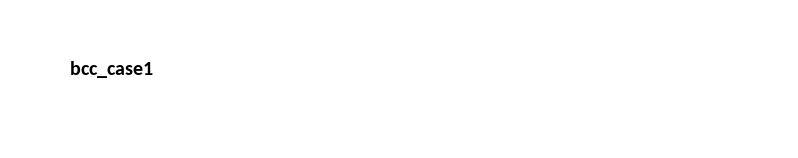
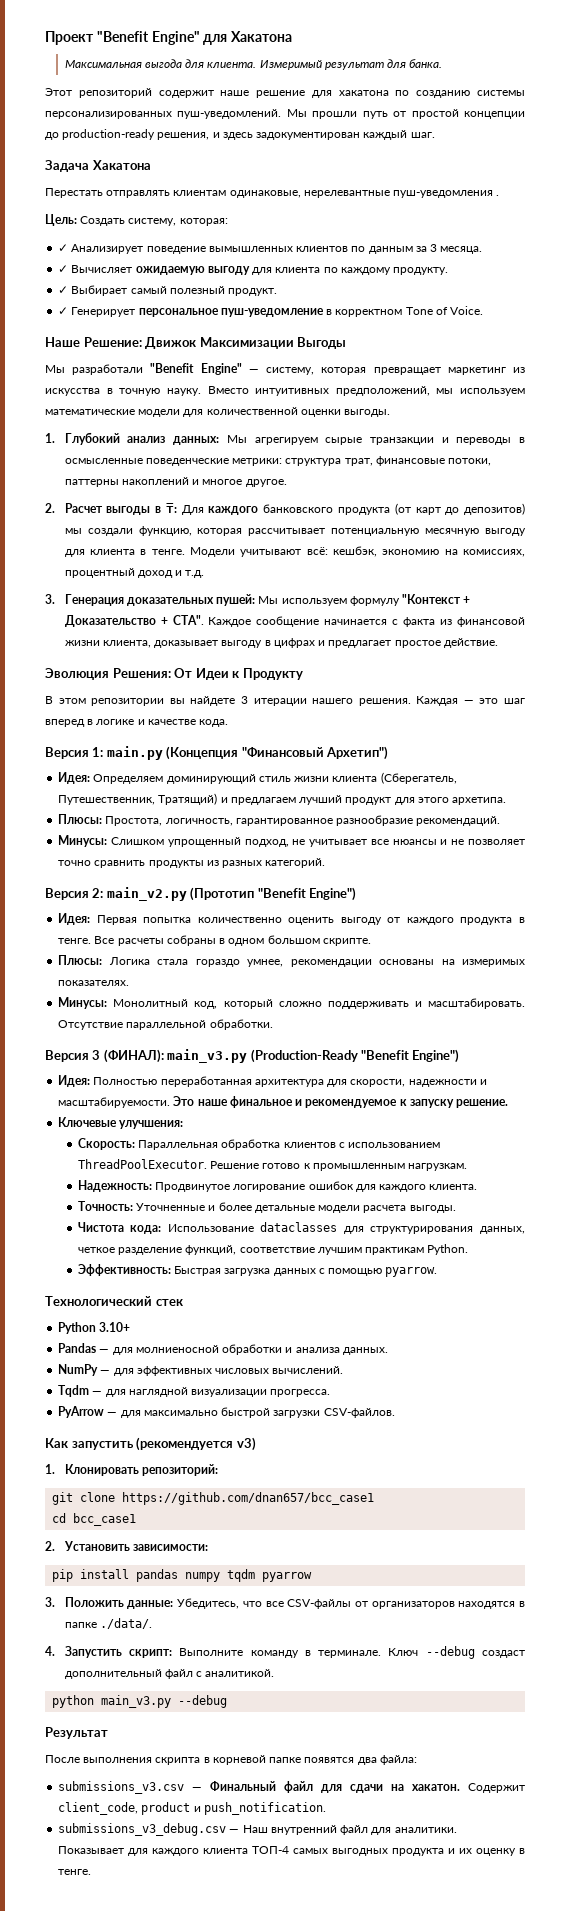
- bcc_case1
+ Проект "Benefit Engine" для Хакатона
+ Максимальная выгода для клиента. Измеримый результат для банка.
+ Этот репозиторий содержит наше решение для хакатона по созданию системы персонализированных пуш-уведомлений. Мы прошли путь от простой концепции до production-ready решения, и здесь задокументирован каждый шаг.
+ Задача Хакатона
+ Перестать отправлять клиентам одинаковые, нерелевантные пуш-уведомления .
+ Цель: Создать систему, которая:
+ ✓ Анализирует поведение вымышленных клиентов по данным за 3 месяца.
+ ✓ Вычисляет ожидаемую выгоду для клиента по каждому продукту.
+ ✓ Выбирает самый полезный продукт.
+ ✓ Генерирует персональное пуш-уведомление в корректном Tone of Voice.
+ Наше Решение: Движок Максимизации Выгоды
+ Мы разработали "Benefit Engine" — систему, которая превращает маркетинг из искусства в точную науку. Вместо интуитивных предположений, мы используем математические модели для количественной оценки выгоды.
+ 1. Глубокий анализ данных: Мы агрегируем сырые транзакции и переводы в осмысленные поведенческие метрики: структура трат, финансовые потоки, паттерны накоплений и многое другое.
+ 2. Расчет выгоды в ₸: Для каждого банковского продукта (от карт до депозитов) мы создали функцию, которая рассчитывает потенциальную месячную выгоду для клиента в тенге. Модели учитывают всё: кешбэк, экономию на комиссиях, процентный доход и т.д.
+ 3. Генерация доказательных пушей: Мы используем формулу "Контекст + Доказательство + CTA". Каждое сообщение начинается с факта из финансовой жизни клиента, доказывает выгоду в цифрах и предлагает простое действие.
+ Эволюция Решения: От Идеи к Продукту
+ В этом репозитории вы найдете 3 итерации нашего решения. Каждая — это шаг вперед в логике и качестве кода.
+ Версия 1: main.py (Концепция "Финансовый Архетип")
+ Идея: Определяем доминирующий стиль жизни клиента (Сберегатель, Путешественник, Тратящий) и предлагаем лучший продукт для этого архетипа.
+ Плюсы: Простота, логичность, гарантированное разнообразие рекомендаций.
+ Минусы: Слишком упрощенный подход, не учитывает все нюансы и не позволяет точно сравнить продукты из разных категорий.
+ Версия 2: main_v2.py (Прототип "Benefit Engine")
+ Идея: Первая попытка количественно оценить выгоду от каждого продукта в тенге. Все расчеты собраны в одном большом скрипте.
+ Плюсы: Логика стала гораздо умнее, рекомендации основаны на измеримых показателях.
+ Минусы: Монолитный код, который сложно поддерживать и масштабировать. Отсутствие параллельной обработки.
+ Версия 3 (ФИНАЛ): main_v3.py (Production-Ready "Benefit Engine")
+ Идея: Полностью переработанная архитектура для скорости, надежности и масштабируемости. Это наше финальное и рекомендуемое к запуску решение.
+ Ключевые улучшения:
+ Скорость: Параллельная обработка клиентов с использованием ThreadPoolExecutor. Решение готово к промышленным нагрузкам.
+ Надежность: Продвинутое логирование ошибок для каждого клиента.
+ Точность: Уточненные и более детальные модели расчета выгоды.
+ Чистота кода: Использование dataclasses для структурирования данных, четкое разделение функций, соответствие лучшим практикам Python.
+ Эффективность: Быстрая загрузка данных с помощью pyarrow.
+ Технологический стек
+ Python 3.10+
+ Pandas — для молниеносной обработки и анализа данных.
+ NumPy — для эффективных числовых вычислений.
+ Tqdm — для наглядной визуализации прогресса.
+ PyArrow — для максимально быстрой загрузки CSV-файлов.
+ Как запустить (рекомендуется v3)
+ 1. Клонировать репозиторий:
+ git clone https://github.com/dnan657/bcc_case1
+ cd bcc_case1
+ 2. Установить зависимости:
+ pip install pandas numpy tqdm pyarrow
+ 3. Положить данные: Убедитесь, что все CSV-файлы от организаторов находятся в папке ./data/.
+ 4. Запустить скрипт: Выполните команду в терминале. Ключ --debug создаст дополнительный файл с аналитикой.
+ python main_v3.py --debug
+ Результат
+ После выполнения скрипта в корневой папке появятся два файла:
+ submissions_v3.csv — Финальный файл для сдачи на хакатон. Содержит client_code, product и push_notification.
+ submissions_v3_debug.csv — Наш внутренний файл для аналитики. Показывает для каждого клиента ТОП-4 самых выгодных продукта и их оценку в тенге.

